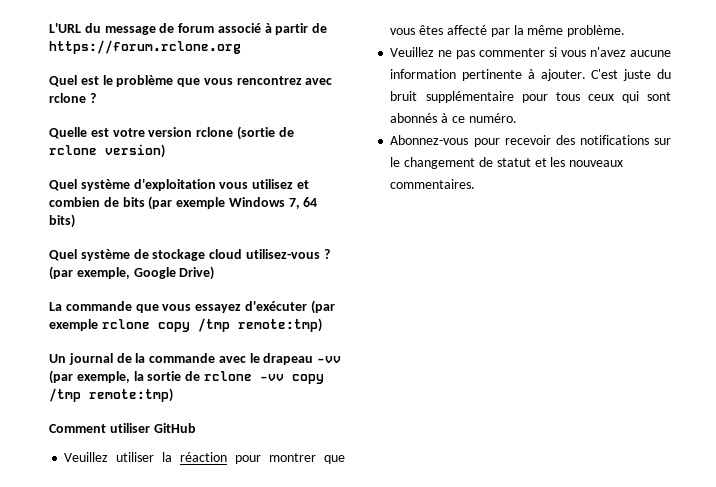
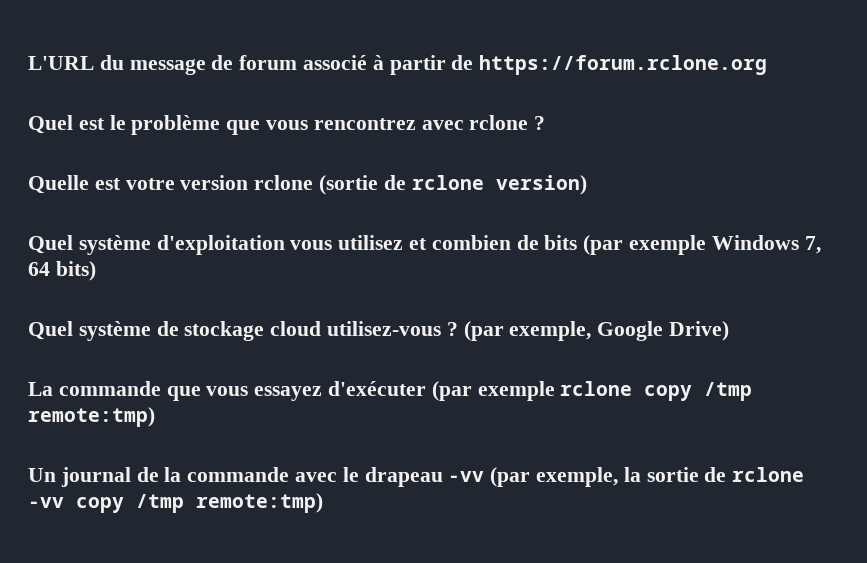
- Comment utiliser GitHub
- Veuillez utiliser la réaction pour montrer que vous êtes affecté par la même problème.
- Veuillez ne pas commenter si vous n'avez aucune information pertinente à ajouter. C'est juste du bruit supplémentaire pour tous ceux qui sont abonnés à ce numéro.
- Abonnez-vous pour recevoir des notifications sur le changement de statut et les nouveaux commentaires.

